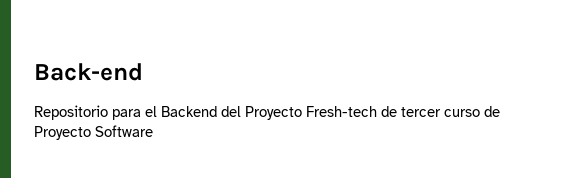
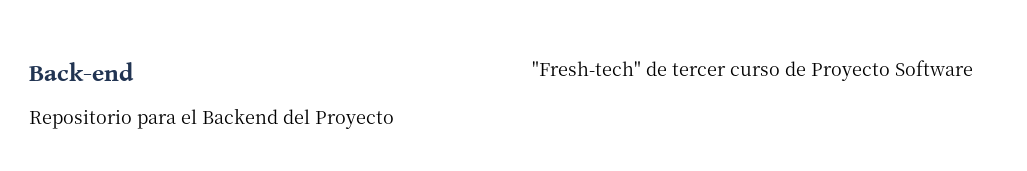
- Repositorio para el Backend del Proyecto Fresh-tech de tercer curso de Proyecto Software
+ Repositorio para el Backend del Proyecto "Fresh-tech" de tercer curso de Proyecto Software

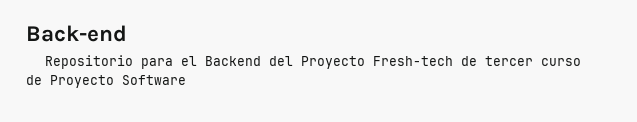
- Repositorio para el Backend del Proyecto "Fresh-tech" de tercer curso de Proyecto Software
+ Repositorio para el Backend del Proyecto Fresh-tech de tercer curso de Proyecto Software

